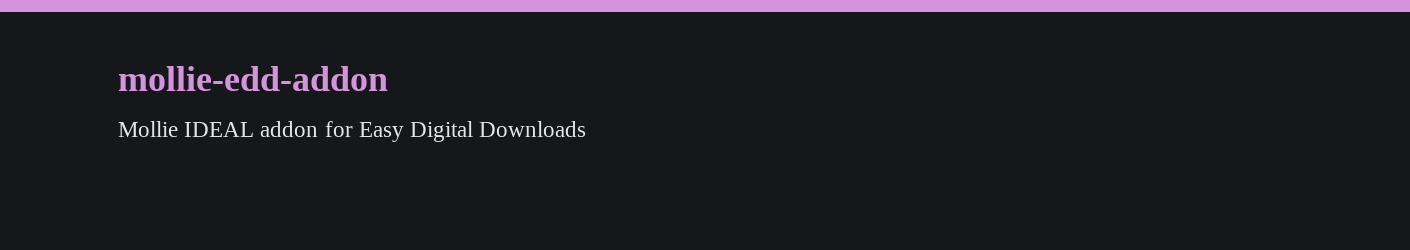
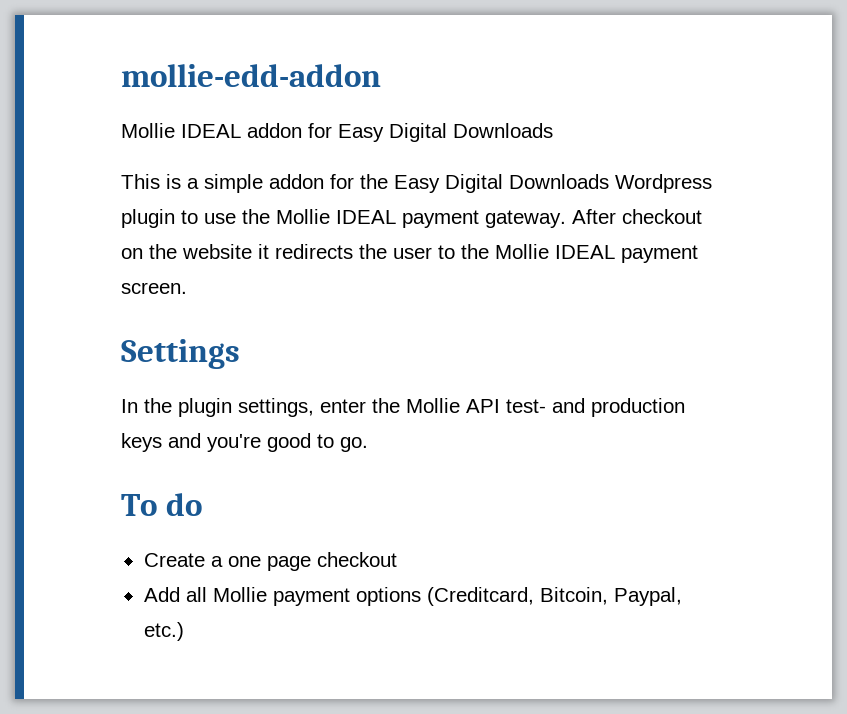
+ This is a simple addon for the Easy Digital Downloads Wordpress plugin to use the Mollie IDEAL payment gateway. After checkout on the website it redirects the user to the Mollie IDEAL payment screen.
+ Settings
+ In the plugin settings, enter the Mollie API test- and production keys and you're good to go.
+ To do
+ Create a one page checkout
+ Add all Mollie payment options (Creditcard, Bitcoin, Paypal, etc.)

